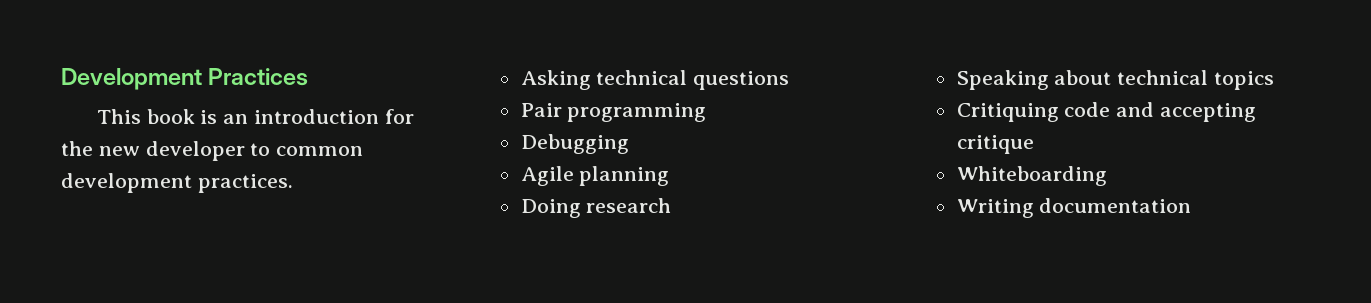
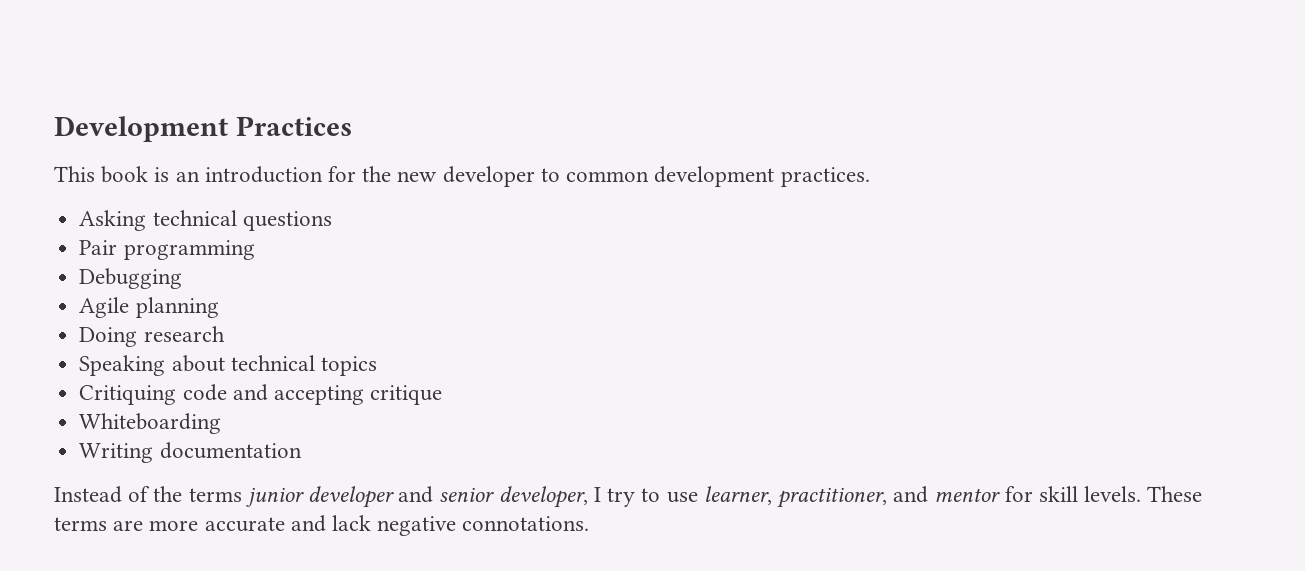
+ Instead of the terms junior developer and senior developer, I try to use learner, practitioner, and mentor for skill levels. These terms are more accurate and lack negative connotations.

